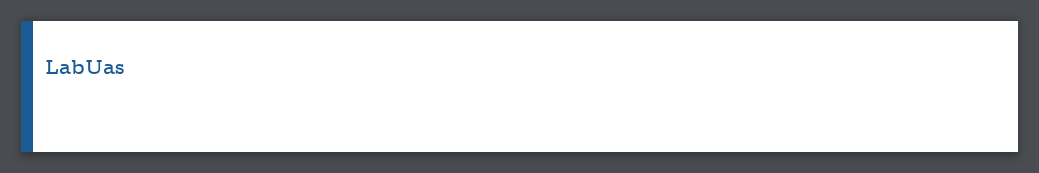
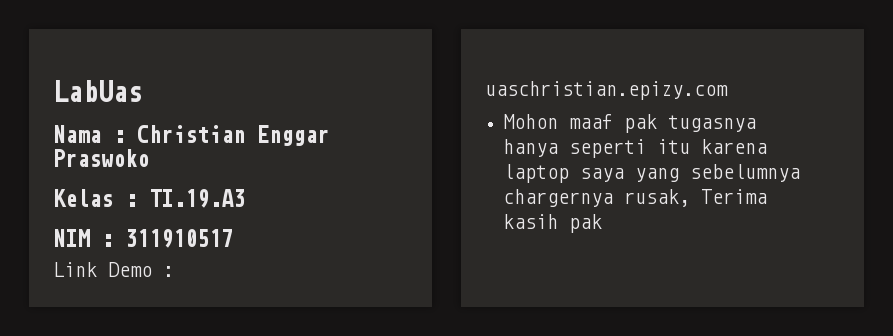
+ Nama : Christian Enggar Praswoko
+ Kelas : TI.19.A3
+ NIM : 311910517
+ Link Demo : uaschristian.epizy.com
+ Mohon maaf pak tugasnya hanya seperti itu karena laptop saya yang sebelumnya chargernya rusak, Terima kasih pak

